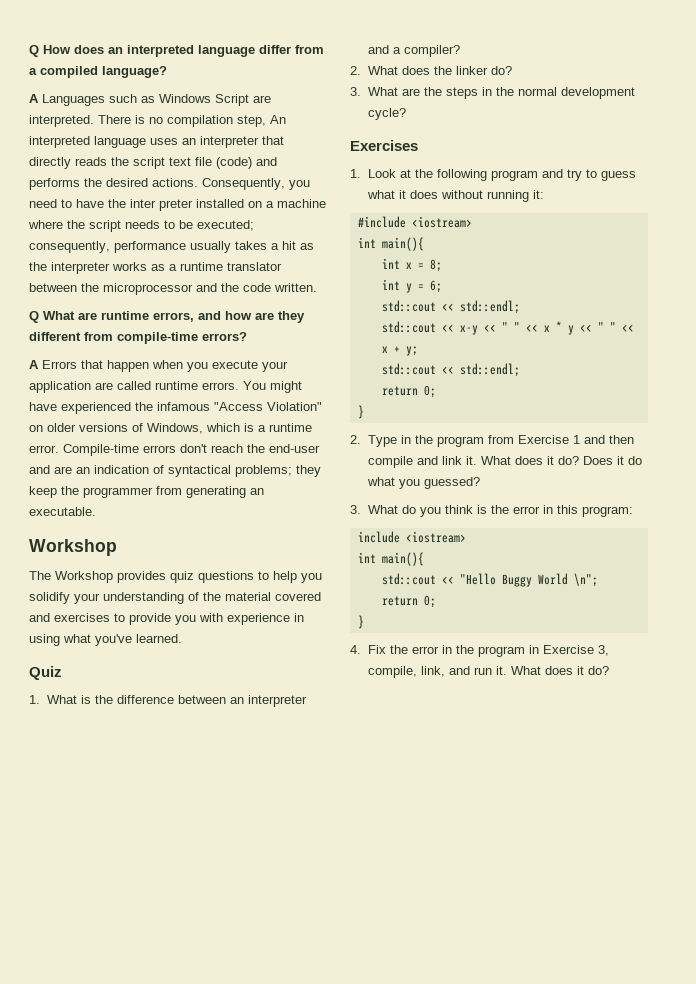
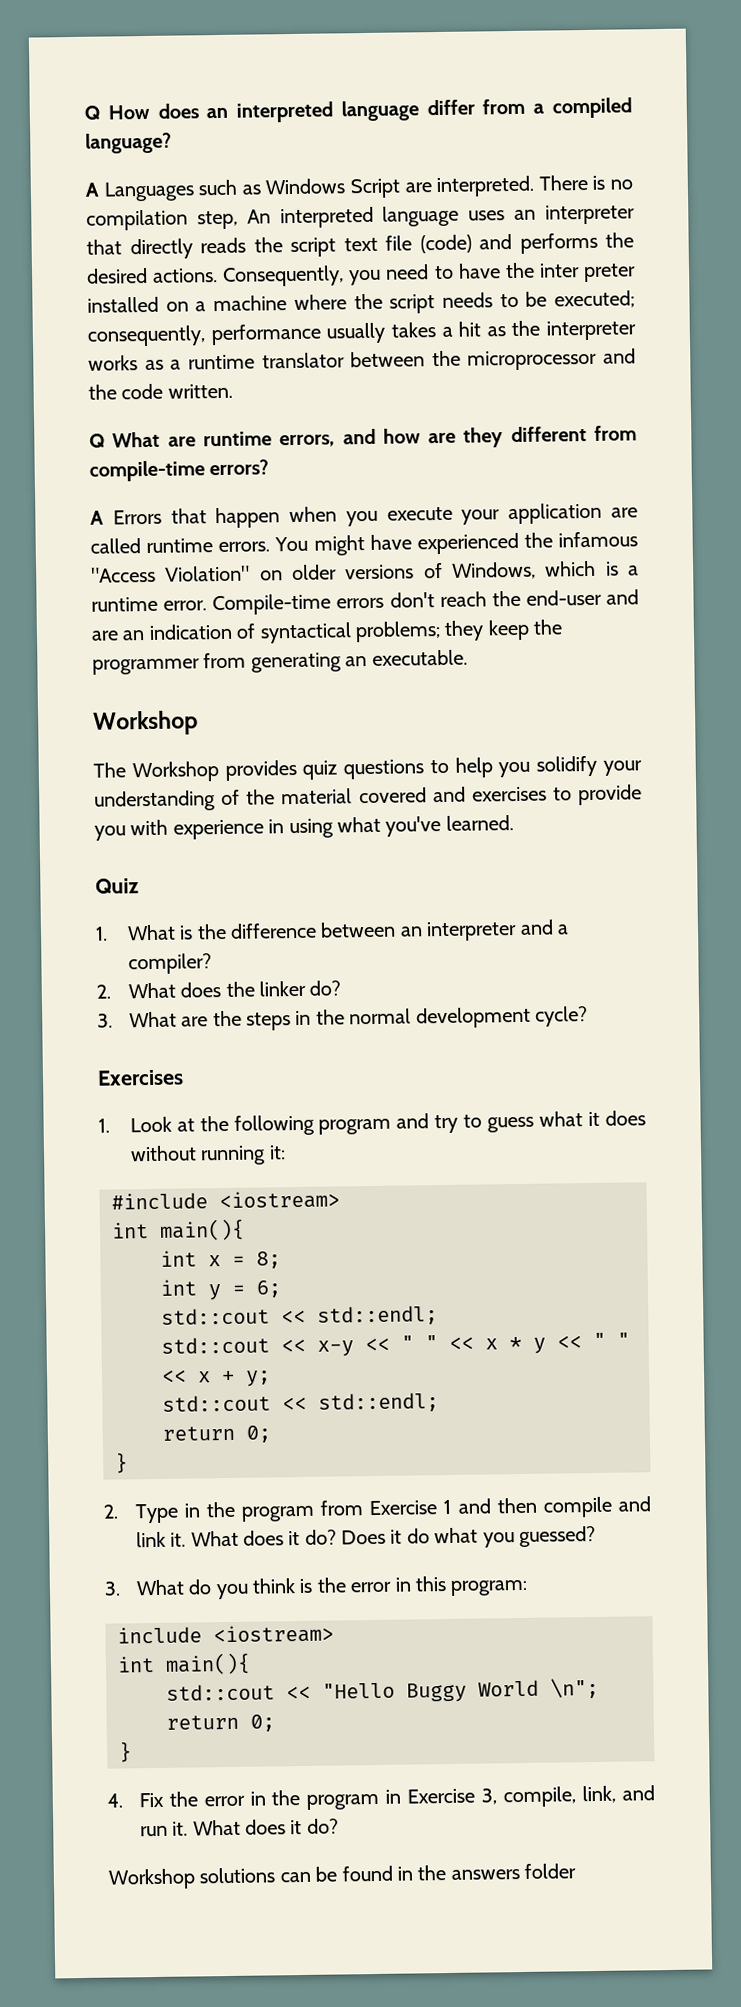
+ Workshop solutions can be found in the answers folder

